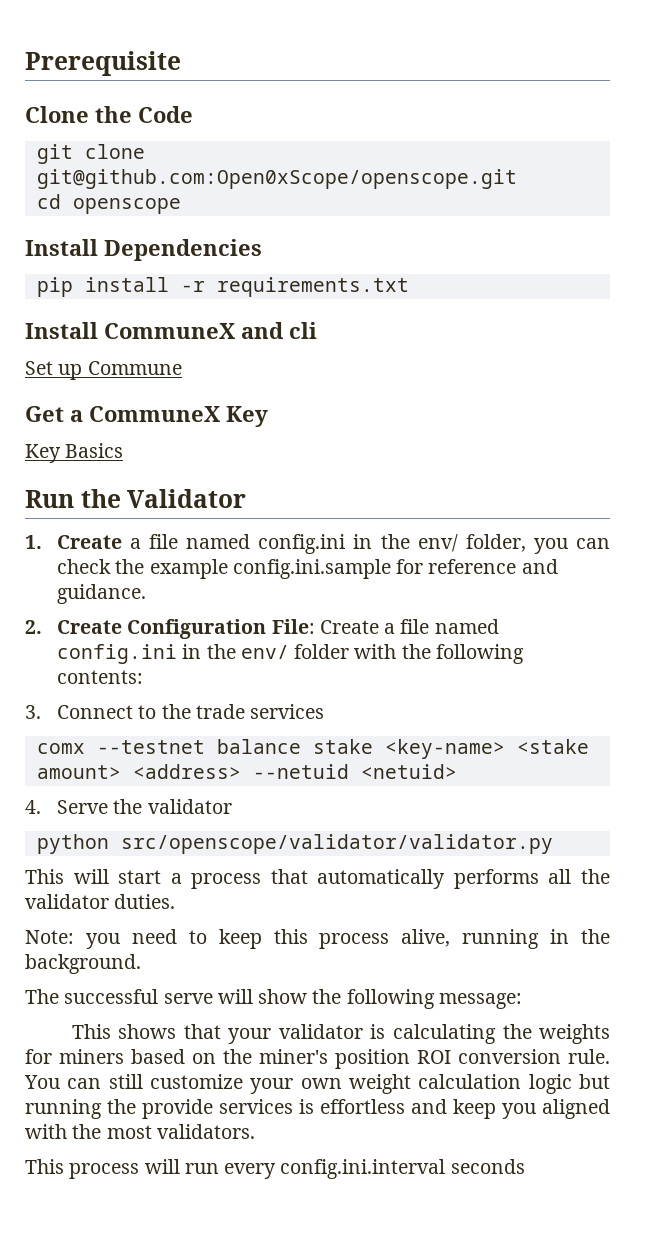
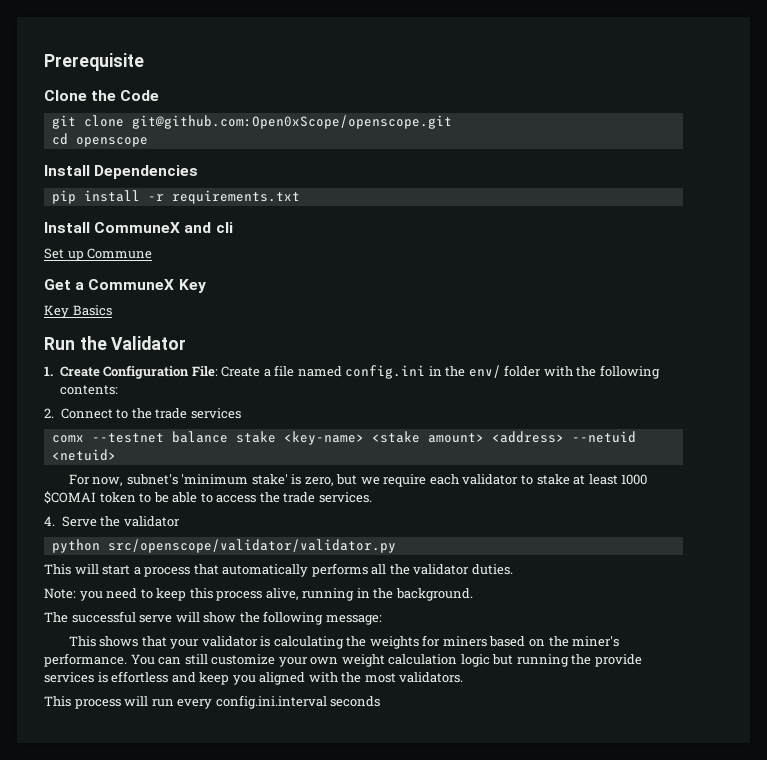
- 1. Create a file named config.ini in the env/ folder, you can check the example config.ini.sample for reference and guidance.
- 2. Create Configuration File: Create a file named config.ini in the env/ folder with the following contents:
+ 1. Create Configuration File: Create a file named config.ini in the env/ folder with the following contents:
- 3. Connect to the trade services
+ 2. Connect to the trade services
+ For now, subnet's 'minimum stake' is zero, but we require each validator to stake at least 1000 $COMAI token to be able to access the trade services.
- This shows that your validator is calculating the weights for miners based on the miner's position ROI conversion rule.
+ This shows that your validator is calculating the weights for miners based on the miner's performance.

